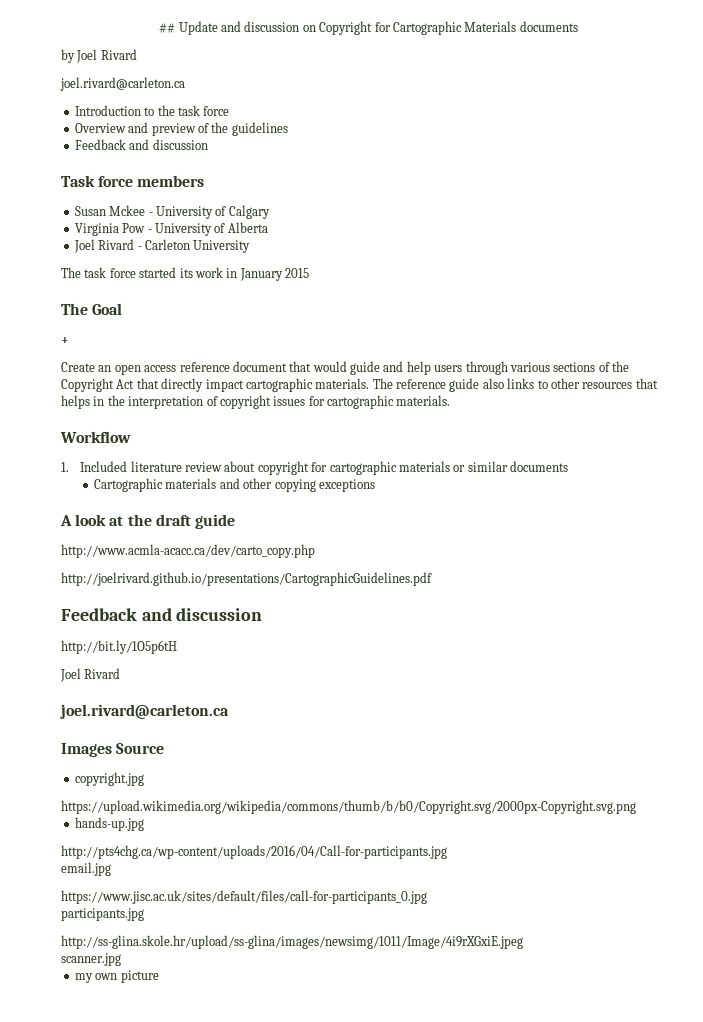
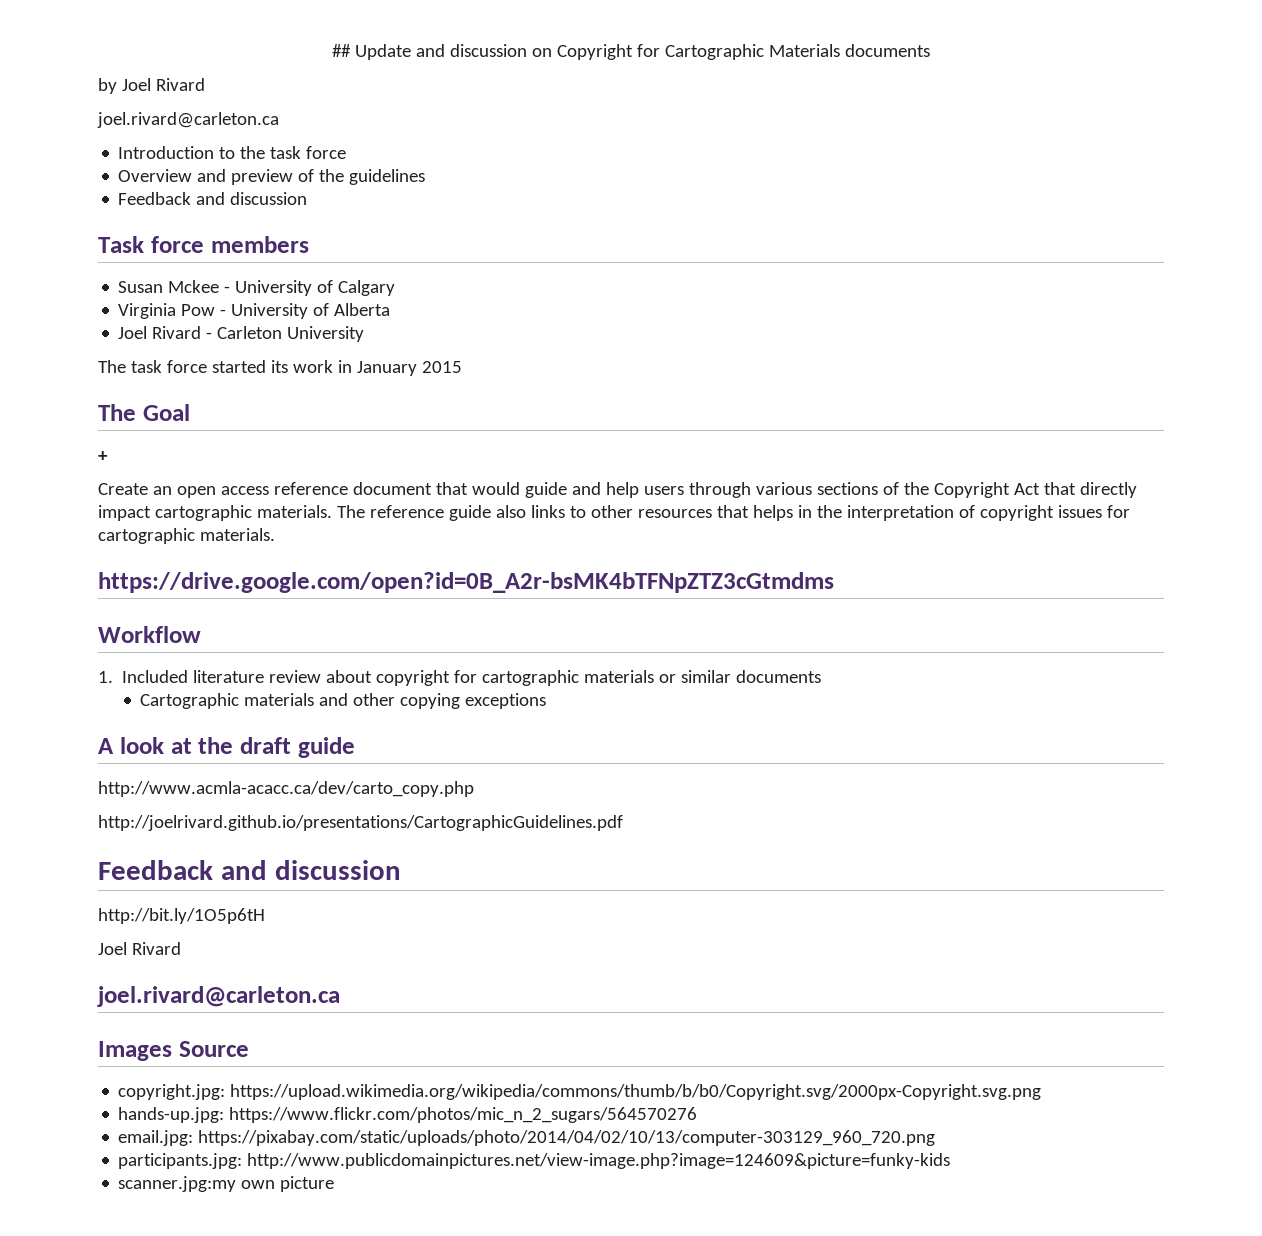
+ https://drive.google.com/open?id=0B_A2r-bsMK4bTFNpZTZ3cGtmdms
- copyright.jpg
- https://upload.wikimedia.org/wikipedia/commons/thumb/b/b0/Copyright.svg/2000px-Copyright.svg.png
+ copyright.jpg: https://upload.wikimedia.org/wikipedia/commons/thumb/b/b0/Copyright.svg/2000px-Copyright.svg.png
- hands-up.jpg
- http://pts4chg.ca/wp-content/uploads/2016/04/Call-for-participants.jpg
- email.jpg
- https://www.jisc.ac.uk/sites/default/files/call-for-participants_0.jpg
- participants.jpg
- http://ss-glina.skole.hr/upload/ss-glina/images/newsimg/1011/Image/4i9rXGxiE.jpeg
- scanner.jpg
- my own picture
+ hands-up.jpg: https://www.flickr.com/photos/mic_n_2_sugars/564570276
+ email.jpg: https://pixabay.com/static/uploads/photo/2014/04/02/10/13/computer-303129_960_720.png
+ participants.jpg: http://www.publicdomainpictures.net/view-image.php?image=124609&picture=funky-kids
+ scanner.jpg:my own picture

